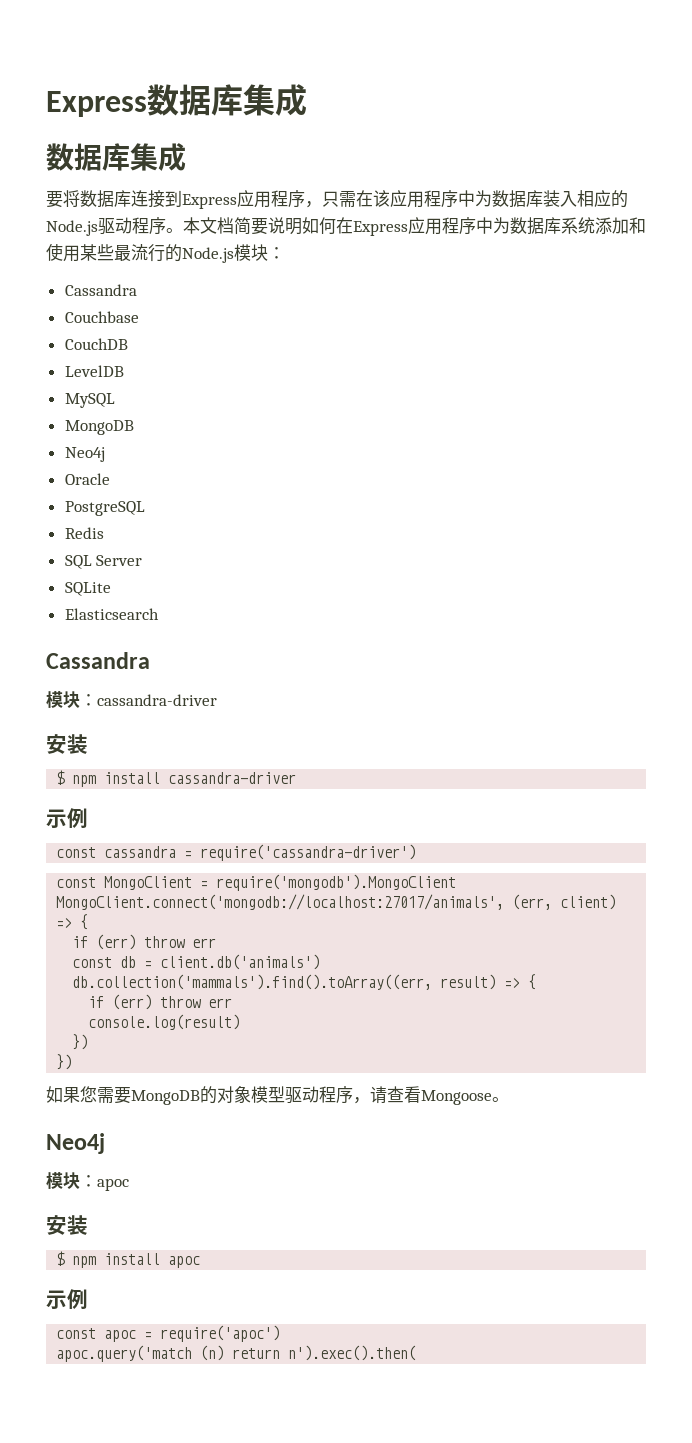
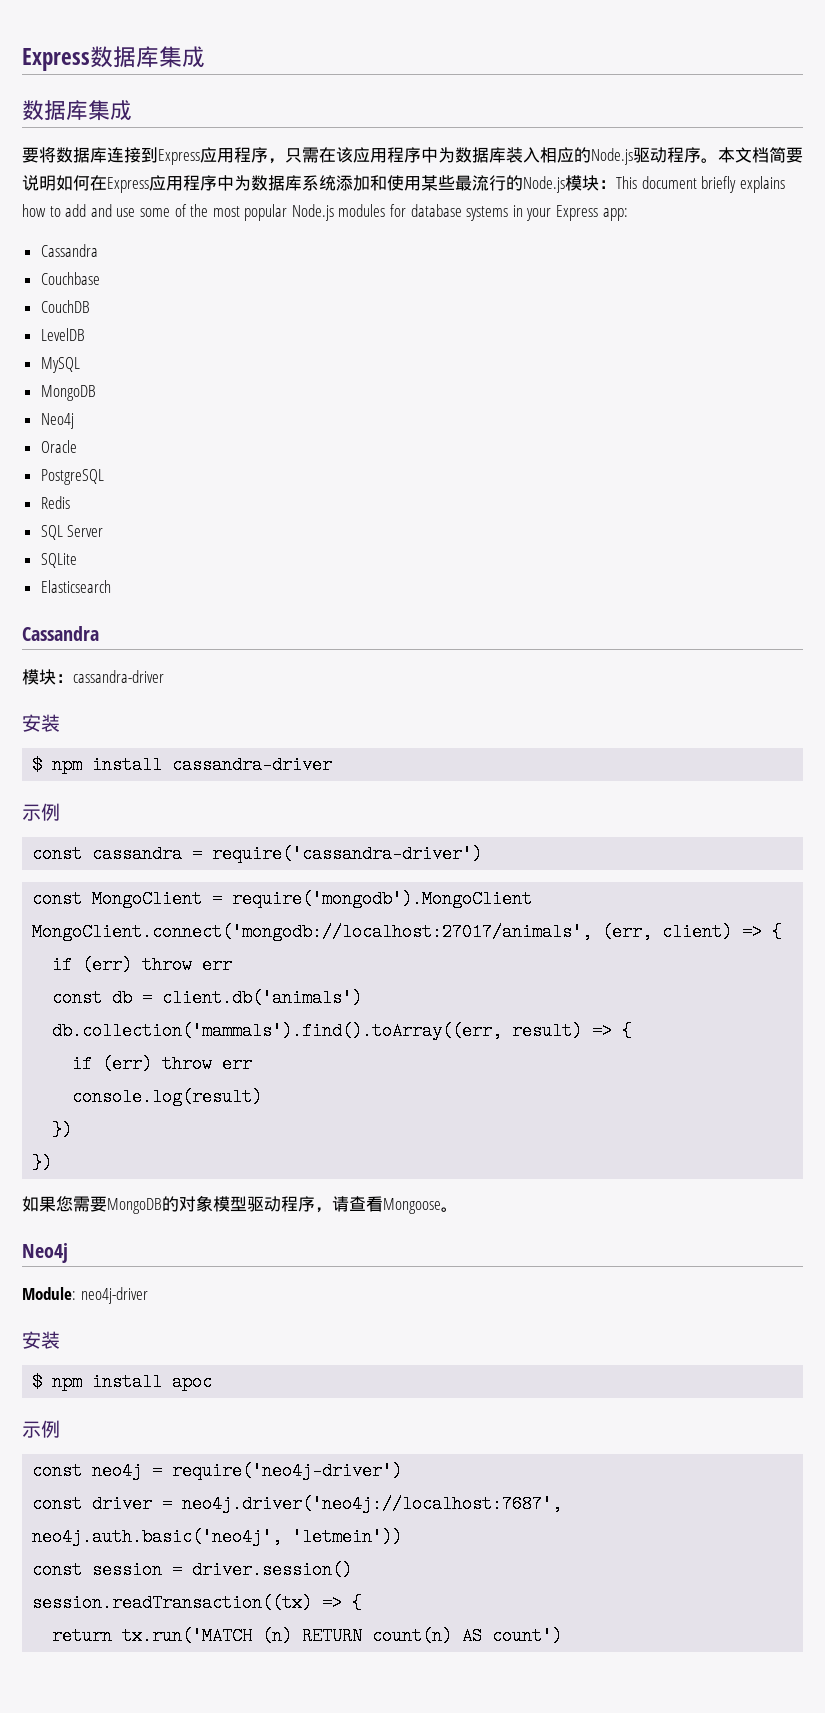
- 本文档简要说明如何在Express应用程序中为数据库系统添加和使用某些最流行的Node.js模块：
+ 本文档简要说明如何在Express应用程序中为数据库系统添加和使用某些最流行的Node.js模块：This document briefly explains how to add and use some of the most popular Node.js modules for database systems in your Express app:
- 模块：apoc
+ Module: neo4j-driver
- const apoc = require('apoc')
- apoc.query('match (n) return n').exec().then(
+ const neo4j = require('neo4j-driver')
+ const driver = neo4j.driver('neo4j://localhost:7687', neo4j.auth.basic('neo4j', 'letmein'))
+ const session = driver.session()
+ session.readTransaction((tx) => {
+ return tx.run('MATCH (n) RETURN count(n) AS count')

